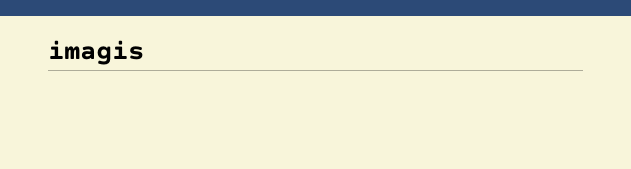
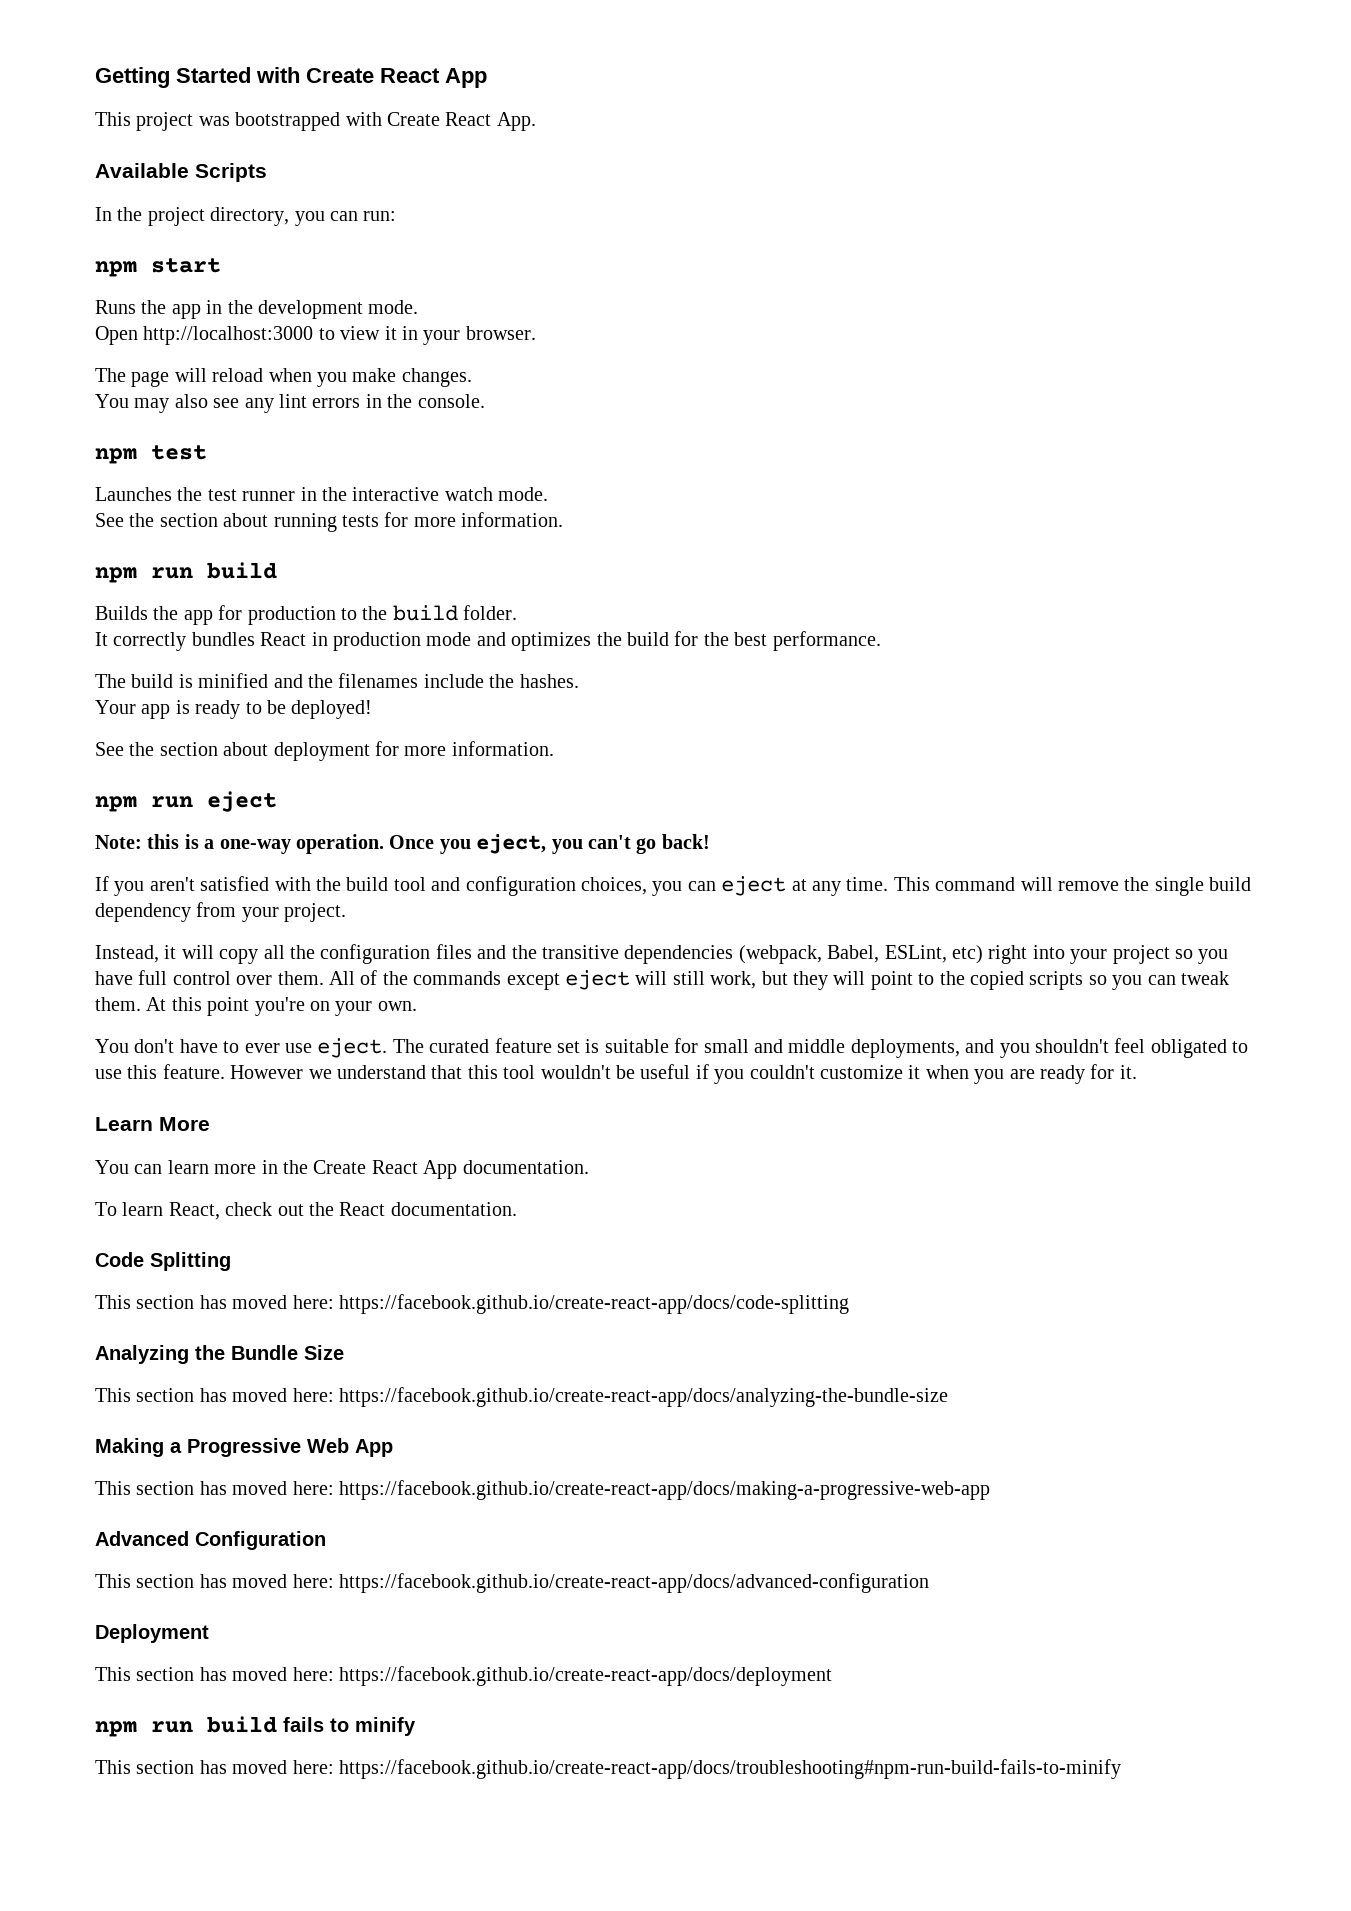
- imagis
+ Getting Started with Create React App
+ This project was bootstrapped with Create React App.
+ Available Scripts
+ In the project directory, you can run:
+ npm start
+ Runs the app in the development mode.
+ Open http://localhost:3000 to view it in your browser.
+ The page will reload when you make changes.
+ You may also see any lint errors in the console.
+ npm test
+ Launches the test runner in the interactive watch mode.
+ See the section about running tests for more information.
+ npm run build
+ Builds the app for production to the build folder.
+ It correctly bundles React in production mode and optimizes the build for the best performance.
+ The build is minified and the filenames include the hashes.
+ Your app is ready to be deployed!
+ See the section about deployment for more information.
+ npm run eject
+ Note: this is a one-way operation. Once you eject, you can't go back!
+ If you aren't satisfied with the build tool and configuration choices, you can eject at any time. This command will remove the single build dependency from your project.
+ Instead, it will copy all the configuration files and the transitive dependencies (webpack, Babel, ESLint, etc) right into your project so you have full control over them. All of the commands except eject will still work, but they will point to the copied scripts so you can tweak them. At this point you're on your own.
+ You don't have to ever use eject. The curated feature set is suitable for small and middle deployments, and you shouldn't feel obligated to use this feature. However we understand that this tool wouldn't be useful if you couldn't customize it when you are ready for it.
+ Learn More
+ You can learn more in the Create React App documentation.
+ To learn React, check out the React documentation.
+ Code Splitting
+ This section has moved here: https://facebook.github.io/create-react-app/docs/code-splitting
+ Analyzing the Bundle Size
+ This section has moved here: https://facebook.github.io/create-react-app/docs/analyzing-the-bundle-size
+ Making a Progressive Web App
+ This section has moved here: https://facebook.github.io/create-react-app/docs/making-a-progressive-web-app
+ Advanced Configuration
+ This section has moved here: https://facebook.github.io/create-react-app/docs/advanced-configuration
+ Deployment
+ This section has moved here: https://facebook.github.io/create-react-app/docs/deployment
+ npm run build fails to minify
+ This section has moved here: https://facebook.github.io/create-react-app/docs/troubleshooting#npm-run-build-fails-to-minify

